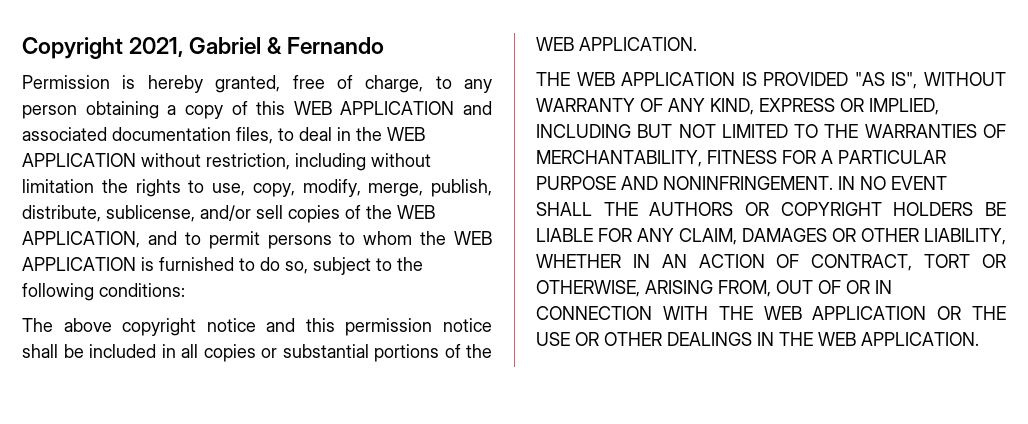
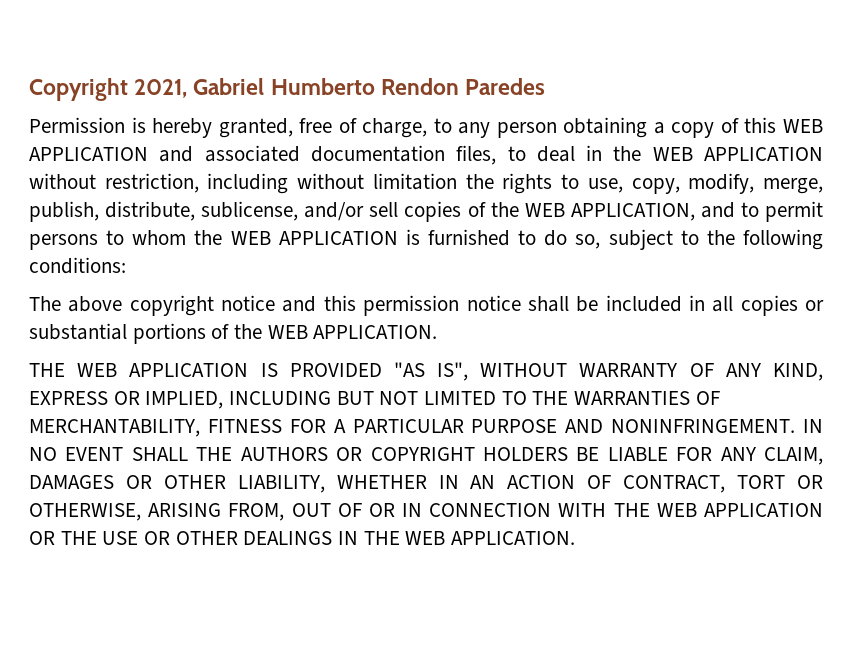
- Copyright 2021, Gabriel & Fernando
+ Copyright 2021, Gabriel Humberto Rendon Paredes

